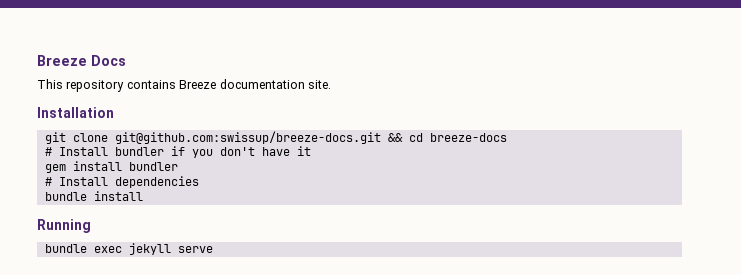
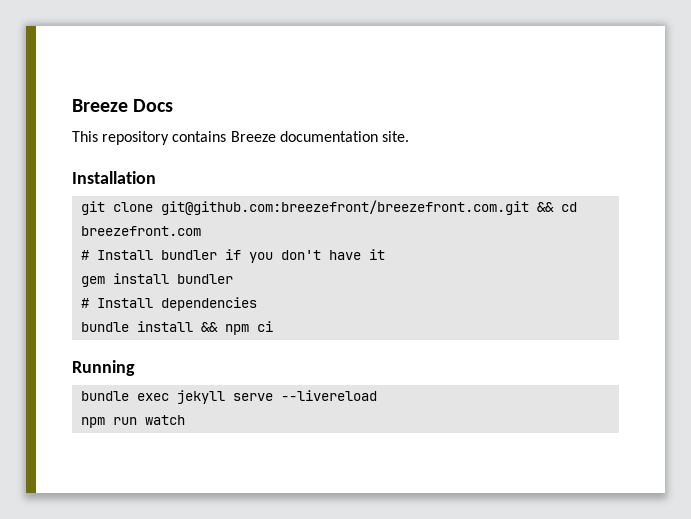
- git clone git@github.com:swissup/breeze-docs.git && cd breeze-docs
+ git clone git@github.com:breezefront/breezefront.com.git && cd breezefront.com
- bundle install
+ bundle install && npm ci
- bundle exec jekyll serve
+ bundle exec jekyll serve --livereload
+ npm run watch

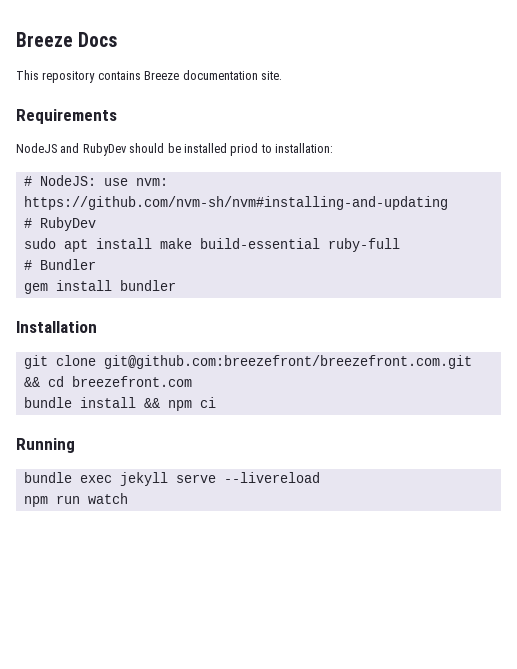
+ Requirements
+ NodeJS and RubyDev should be installed priod to installation:
+ # NodeJS: use nvm: https://github.com/nvm-sh/nvm#installing-and-updating
+ # RubyDev
+ sudo apt install make build-essential ruby-full
+ # Bundler
+ gem install bundler
- # Install bundler if you don't have it
- gem install bundler
- # Install dependencies

